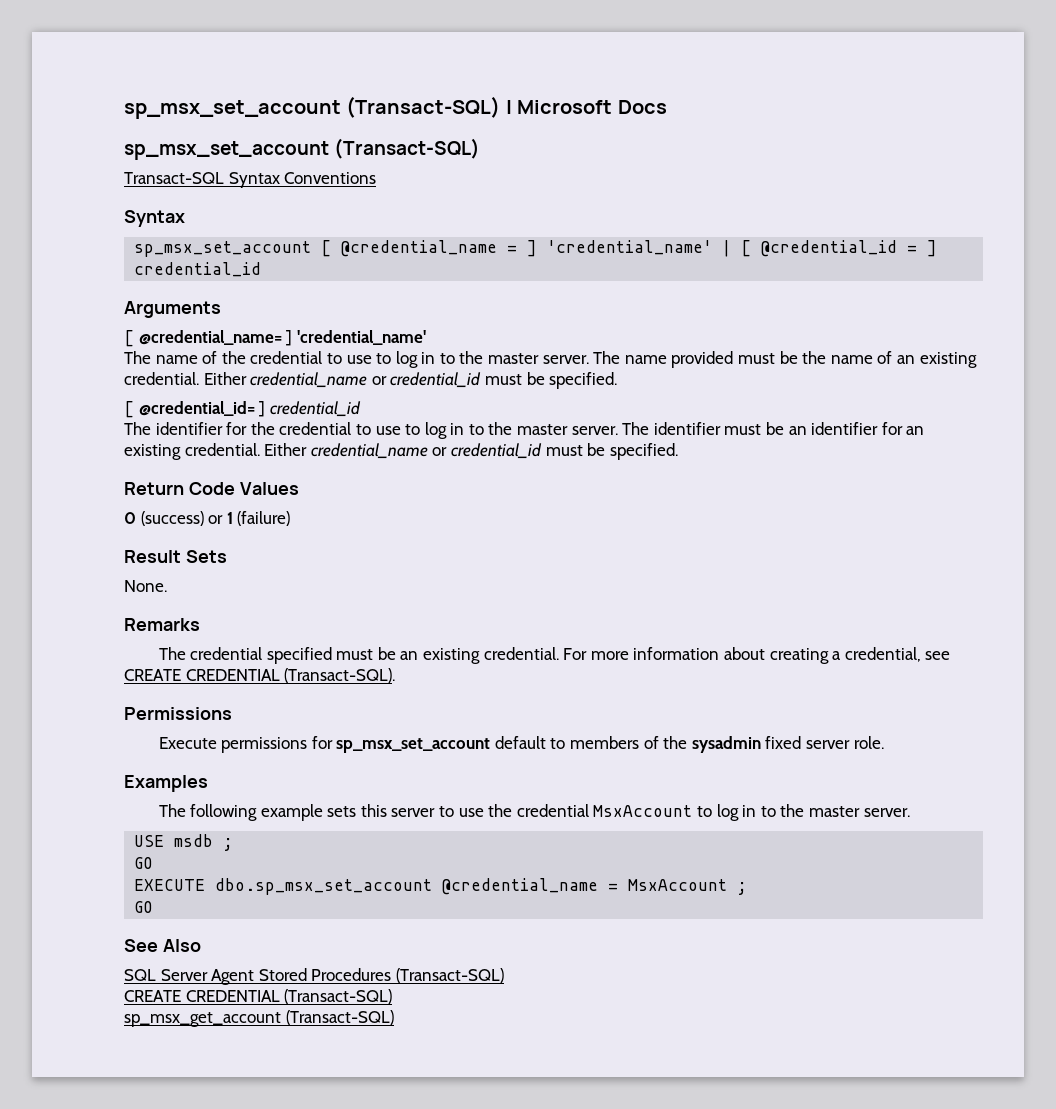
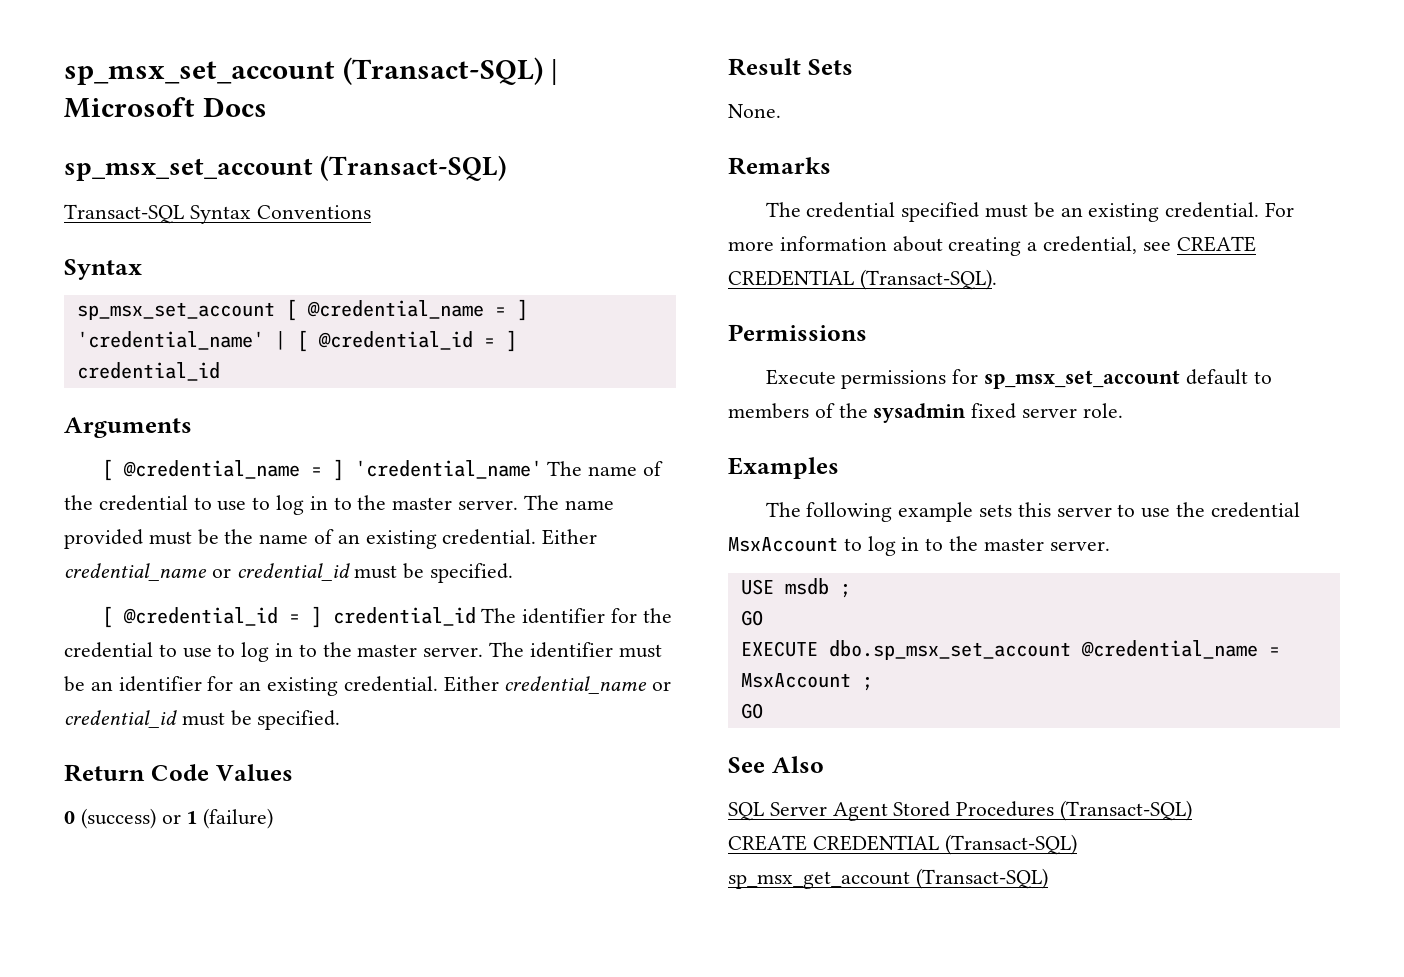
- [ @credential_name= ] 'credential_name'
- The name of the credential to use to log in to the master server.
+ [ @credential_name = ] 'credential_name' The name of the credential to use to log in to the master server.
- [ @credential_id= ] credential_id
- The identifier for the credential to use to log in to the master server.
+ [ @credential_id = ] credential_id The identifier for the credential to use to log in to the master server.

